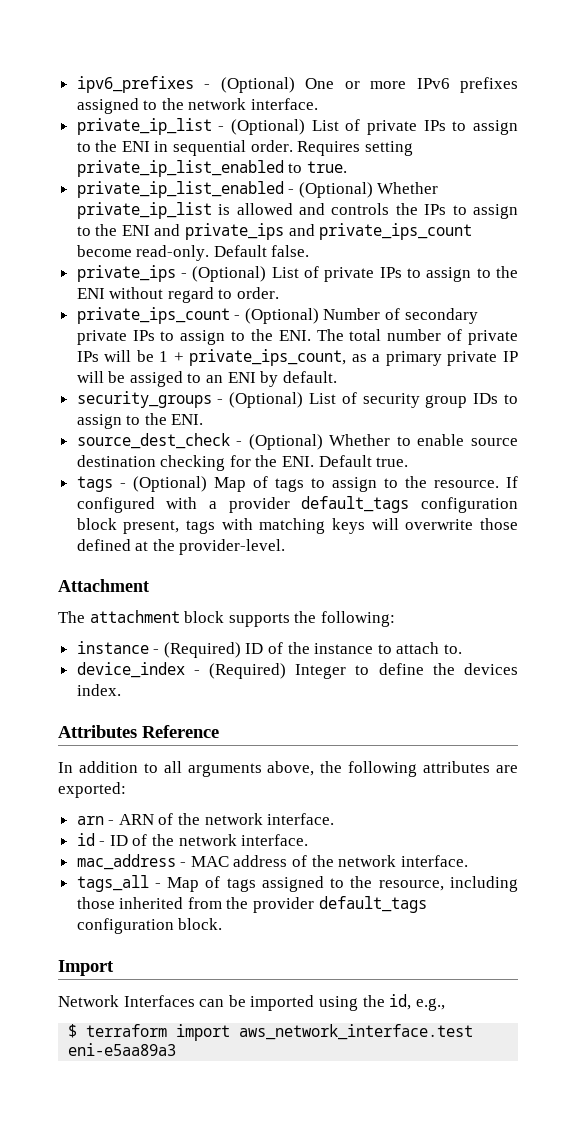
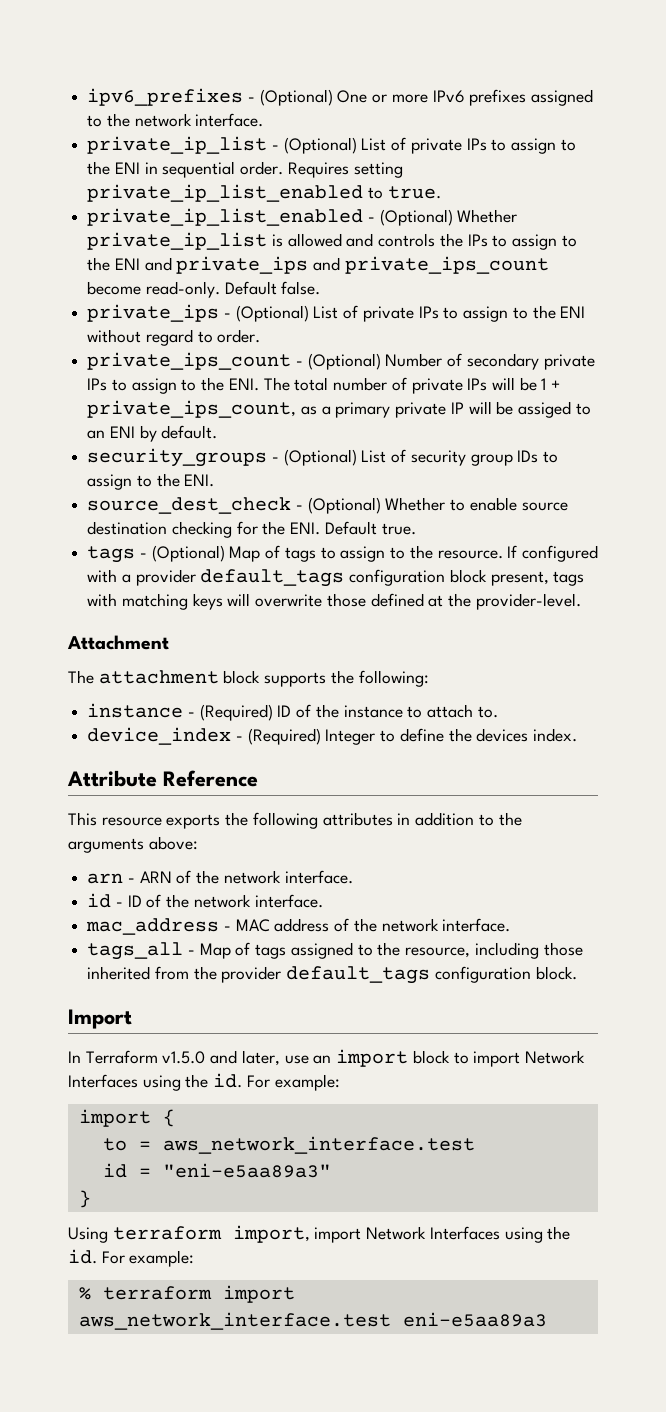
- Attributes Reference
+ Attribute Reference
- In addition to all arguments above, the following attributes are exported:
+ This resource exports the following attributes in addition to the arguments above:
- Network Interfaces can be imported using the id, e.g.,
- $ terraform import aws_network_interface.test eni-e5aa89a3
+ In Terraform v1.5.0 and later, use an import block to import Network Interfaces using the id. For example:
+ import {
+ to = aws_network_interface.test
+ id = "eni-e5aa89a3"
+ }
+ Using terraform import, import Network Interfaces using the id. For example:
+ % terraform import aws_network_interface.test eni-e5aa89a3

